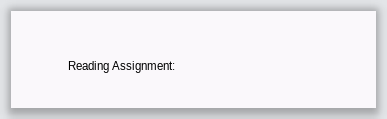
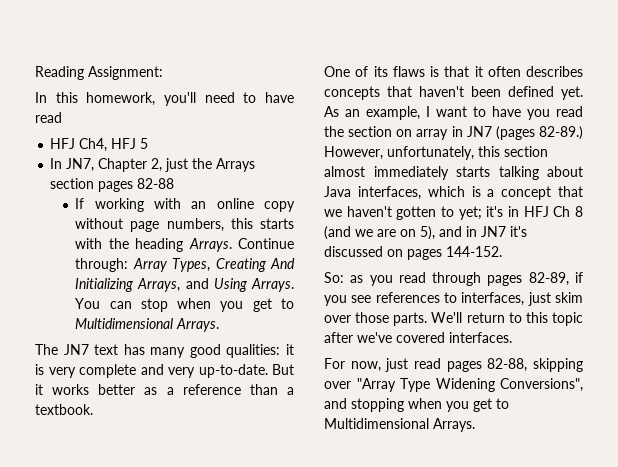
+ In this homework, you'll need to have read
+ HFJ Ch4, HFJ 5
+ In JN7, Chapter 2, just the Arrays section pages 82-88
+ If working with an online copy without page numbers, this starts with the heading Arrays. Continue through: Array Types, Creating And Initializing Arrays, and Using Arrays. You can stop when you get to Multidimensional Arrays.
+ The JN7 text has many good qualities: it is very complete and very up-to-date. But it works better as a reference than a textbook.
+ One of its flaws is that it often describes concepts that haven't been defined yet. As an example, I want to have you read the section on array in JN7 (pages 82-89.) However, unfortunately, this section almost immediately starts talking about Java interfaces, which is a concept that we haven't gotten to yet; it's in HFJ Ch 8 (and we are on 5), and in JN7 it's discussed on pages 144-152.
+ So: as you read through pages 82-89, if you see references to interfaces, just skim over those parts. We'll return to this topic after we've covered interfaces.
+ For now, just read pages 82-88, skipping over "Array Type Widening Conversions", and stopping when you get to Multidimensional Arrays.

